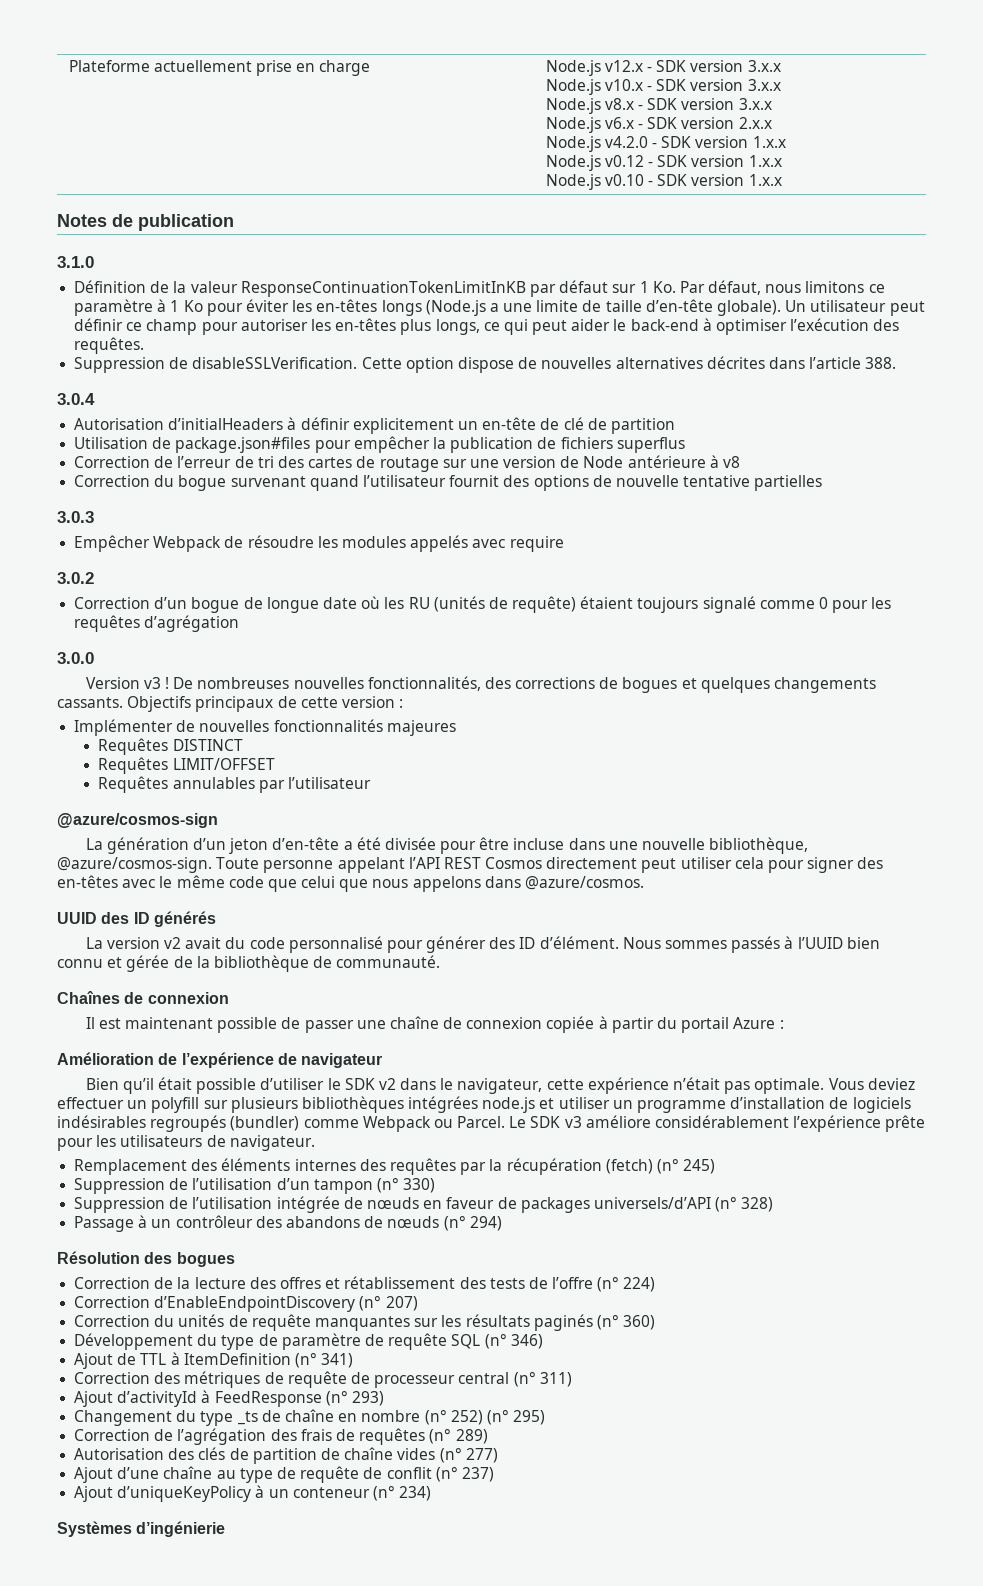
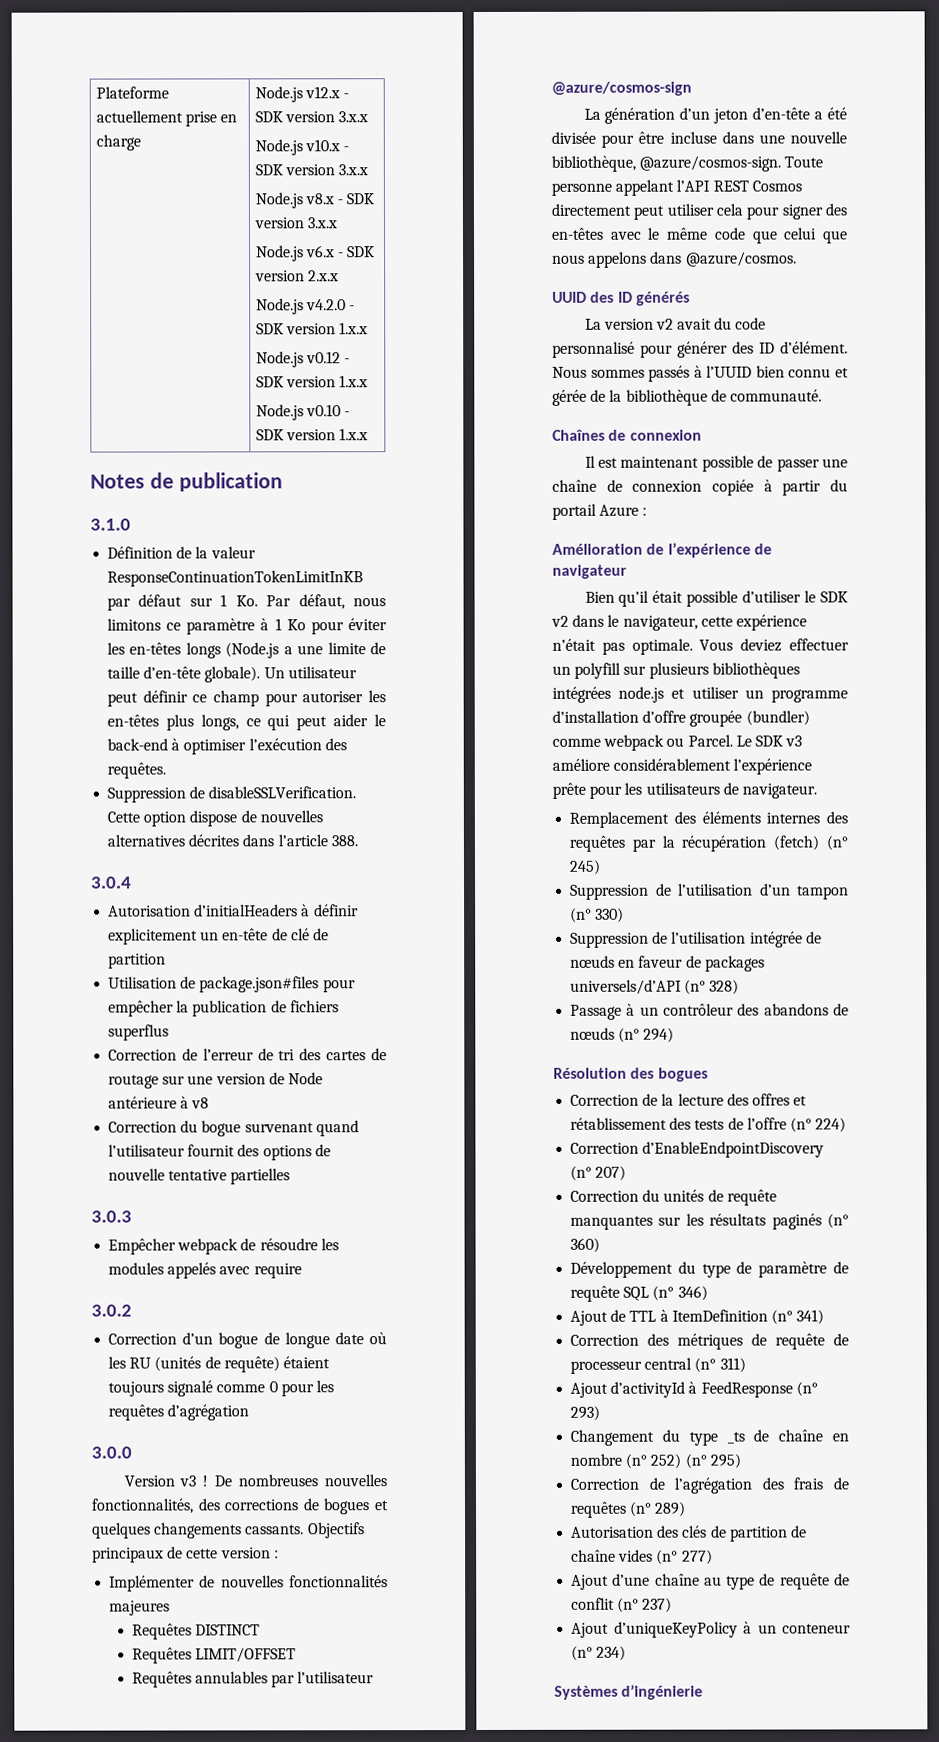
- Empêcher Webpack de résoudre les modules appelés avec require
+ Empêcher webpack de résoudre les modules appelés avec require
- Vous deviez effectuer un polyfill sur plusieurs bibliothèques intégrées node.js et utiliser un programme d’installation de logiciels indésirables regroupés (bundler) comme Webpack ou Parcel.
+ Vous deviez effectuer un polyfill sur plusieurs bibliothèques intégrées node.js et utiliser un programme d’installation d’offre groupée (bundler) comme webpack ou Parcel.

